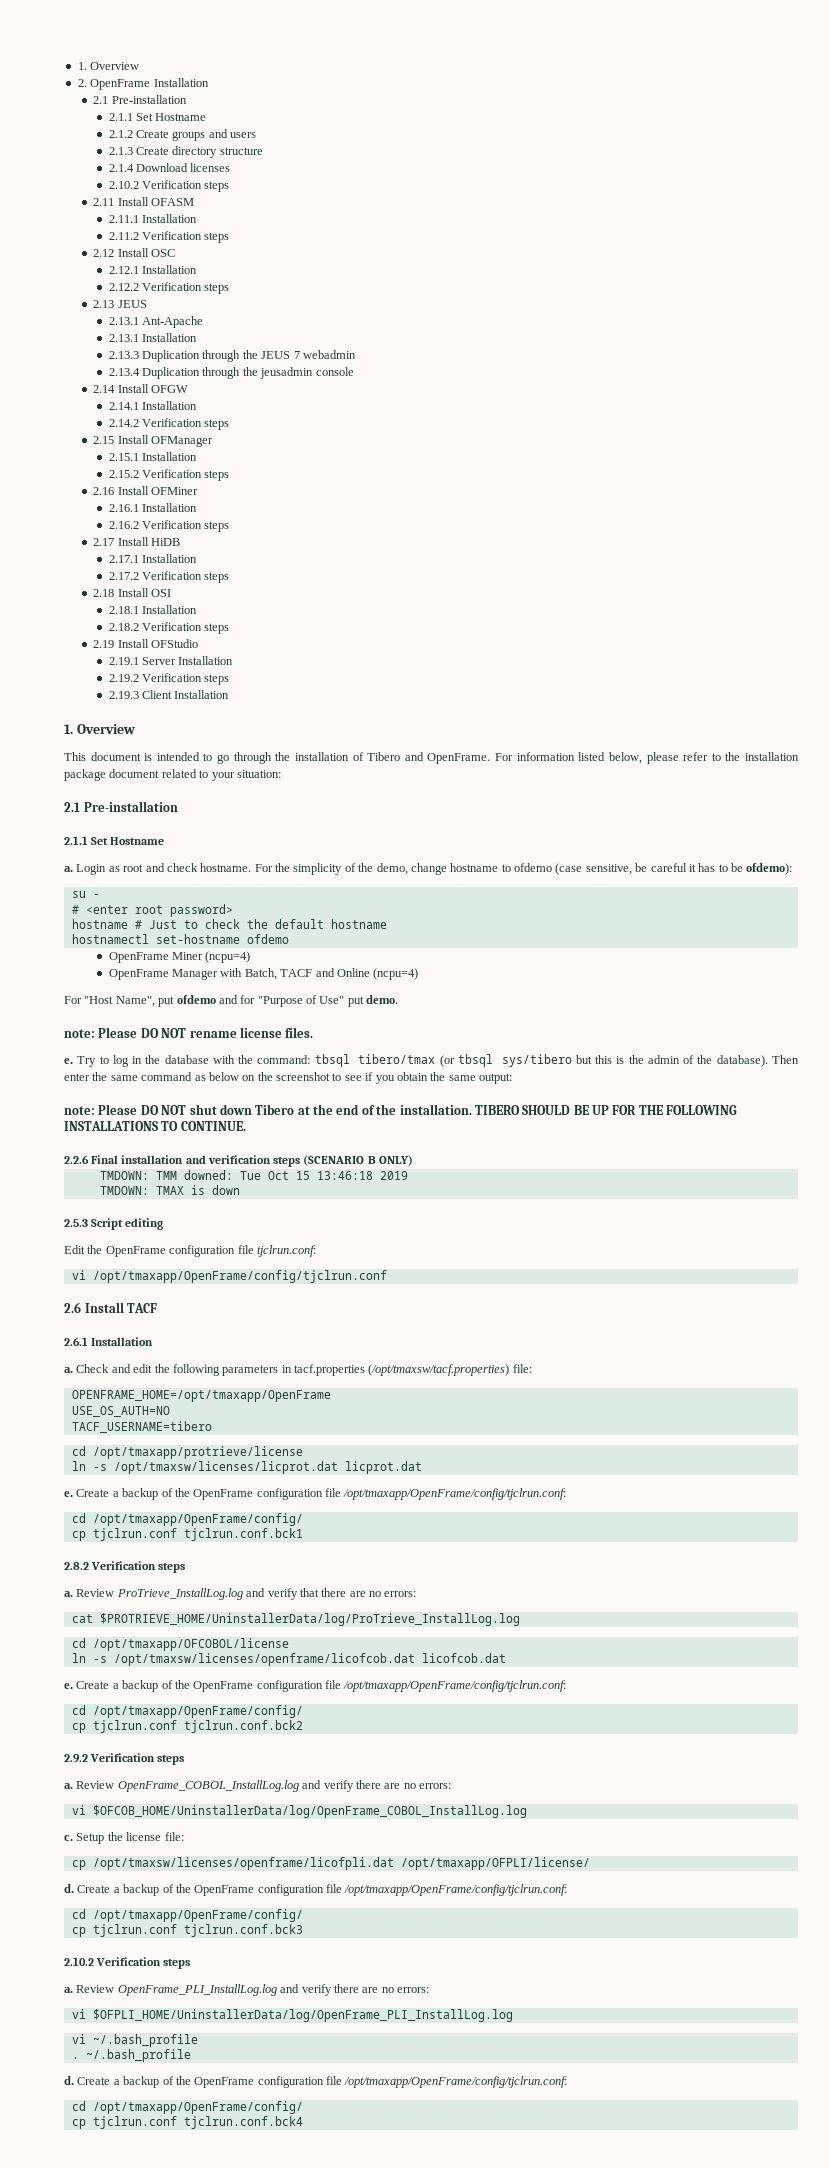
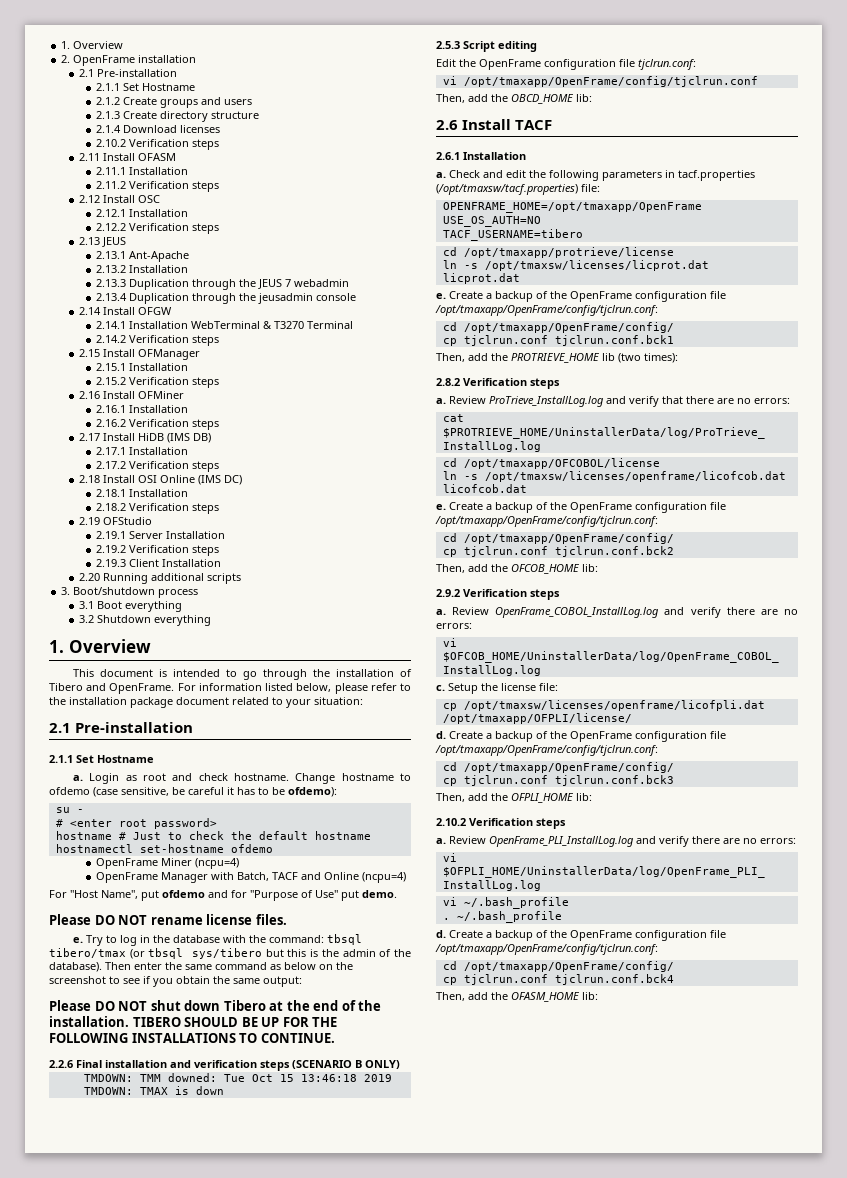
- 2. OpenFrame Installation
+ 2. OpenFrame installation
- 2.13.1 Installation
+ 2.13.2 Installation
- 2.14.1 Installation
+ 2.14.1 Installation WebTerminal & T3270 Terminal
- 2.17 Install HiDB
+ 2.17 Install HiDB (IMS DB)
- 2.18 Install OSI
+ 2.18 Install OSI Online (IMS DC)
- 2.19 Install OFStudio
+ 2.19 OFStudio
+ 2.20 Running additional scripts
+ 3. Boot/shutdown process
+ 3.1 Boot everything
+ 3.2 Shutdown everything
- For the simplicity of the demo, change hostname to ofdemo (case sensitive, be careful it has to be ofdemo):
+ Change hostname to ofdemo (case sensitive, be careful it has to be ofdemo):
- note: Please DO NOT rename license files.
+ Please DO NOT rename license files.
- note: Please DO NOT shut down Tibero at the end of the installation.
+ Please DO NOT shut down Tibero at the end of the installation.
+ Then, add the OBCD_HOME lib:
+ Then, add the PROTRIEVE_HOME lib (two times):
+ Then, add the OFCOB_HOME lib:
+ Then, add the OFPLI_HOME lib:
+ Then, add the OFASM_HOME lib:

